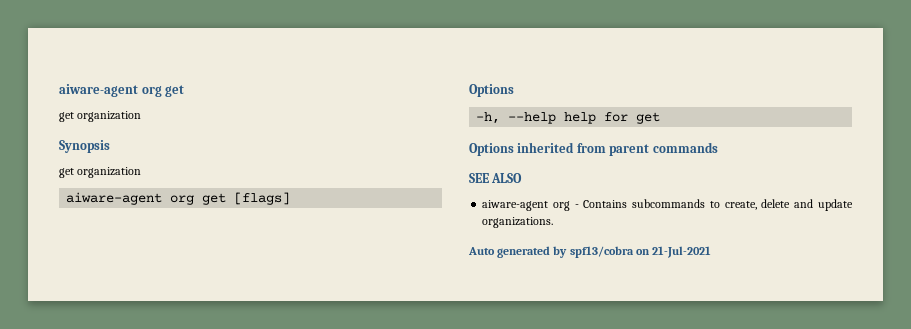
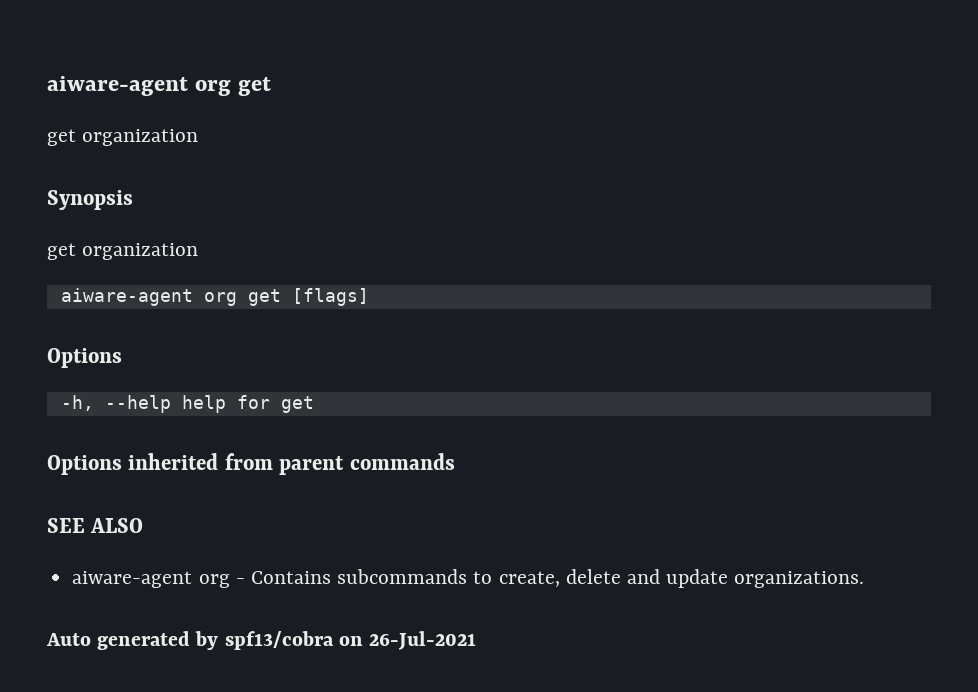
- Auto generated by spf13/cobra on 21-Jul-2021
+ Auto generated by spf13/cobra on 26-Jul-2021

